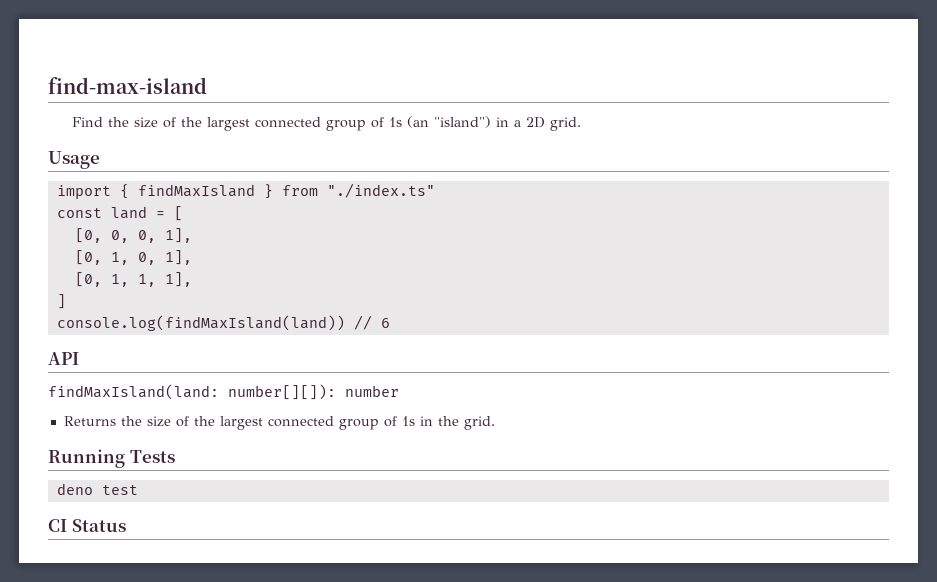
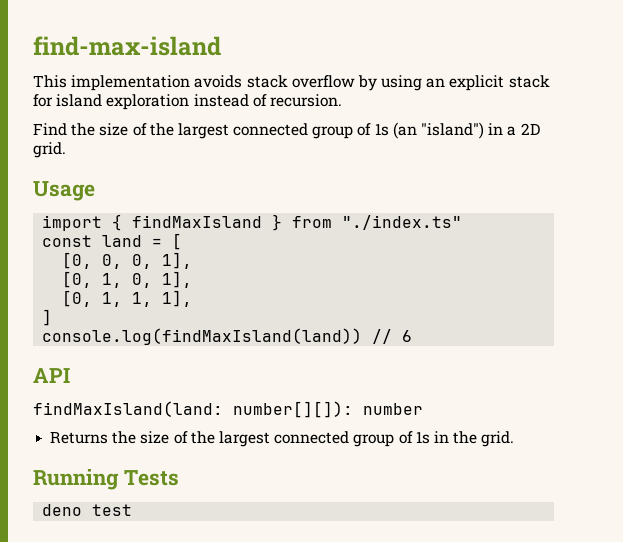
+ This implementation avoids stack overflow by using an explicit stack for island exploration instead of recursion.
- CI Status

